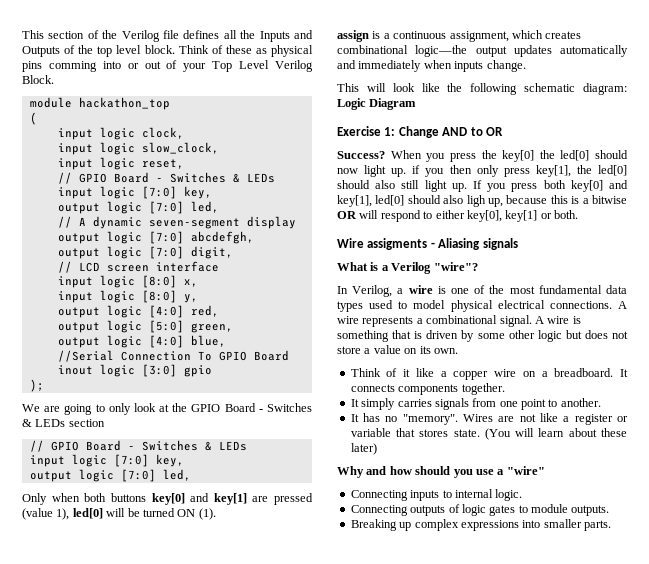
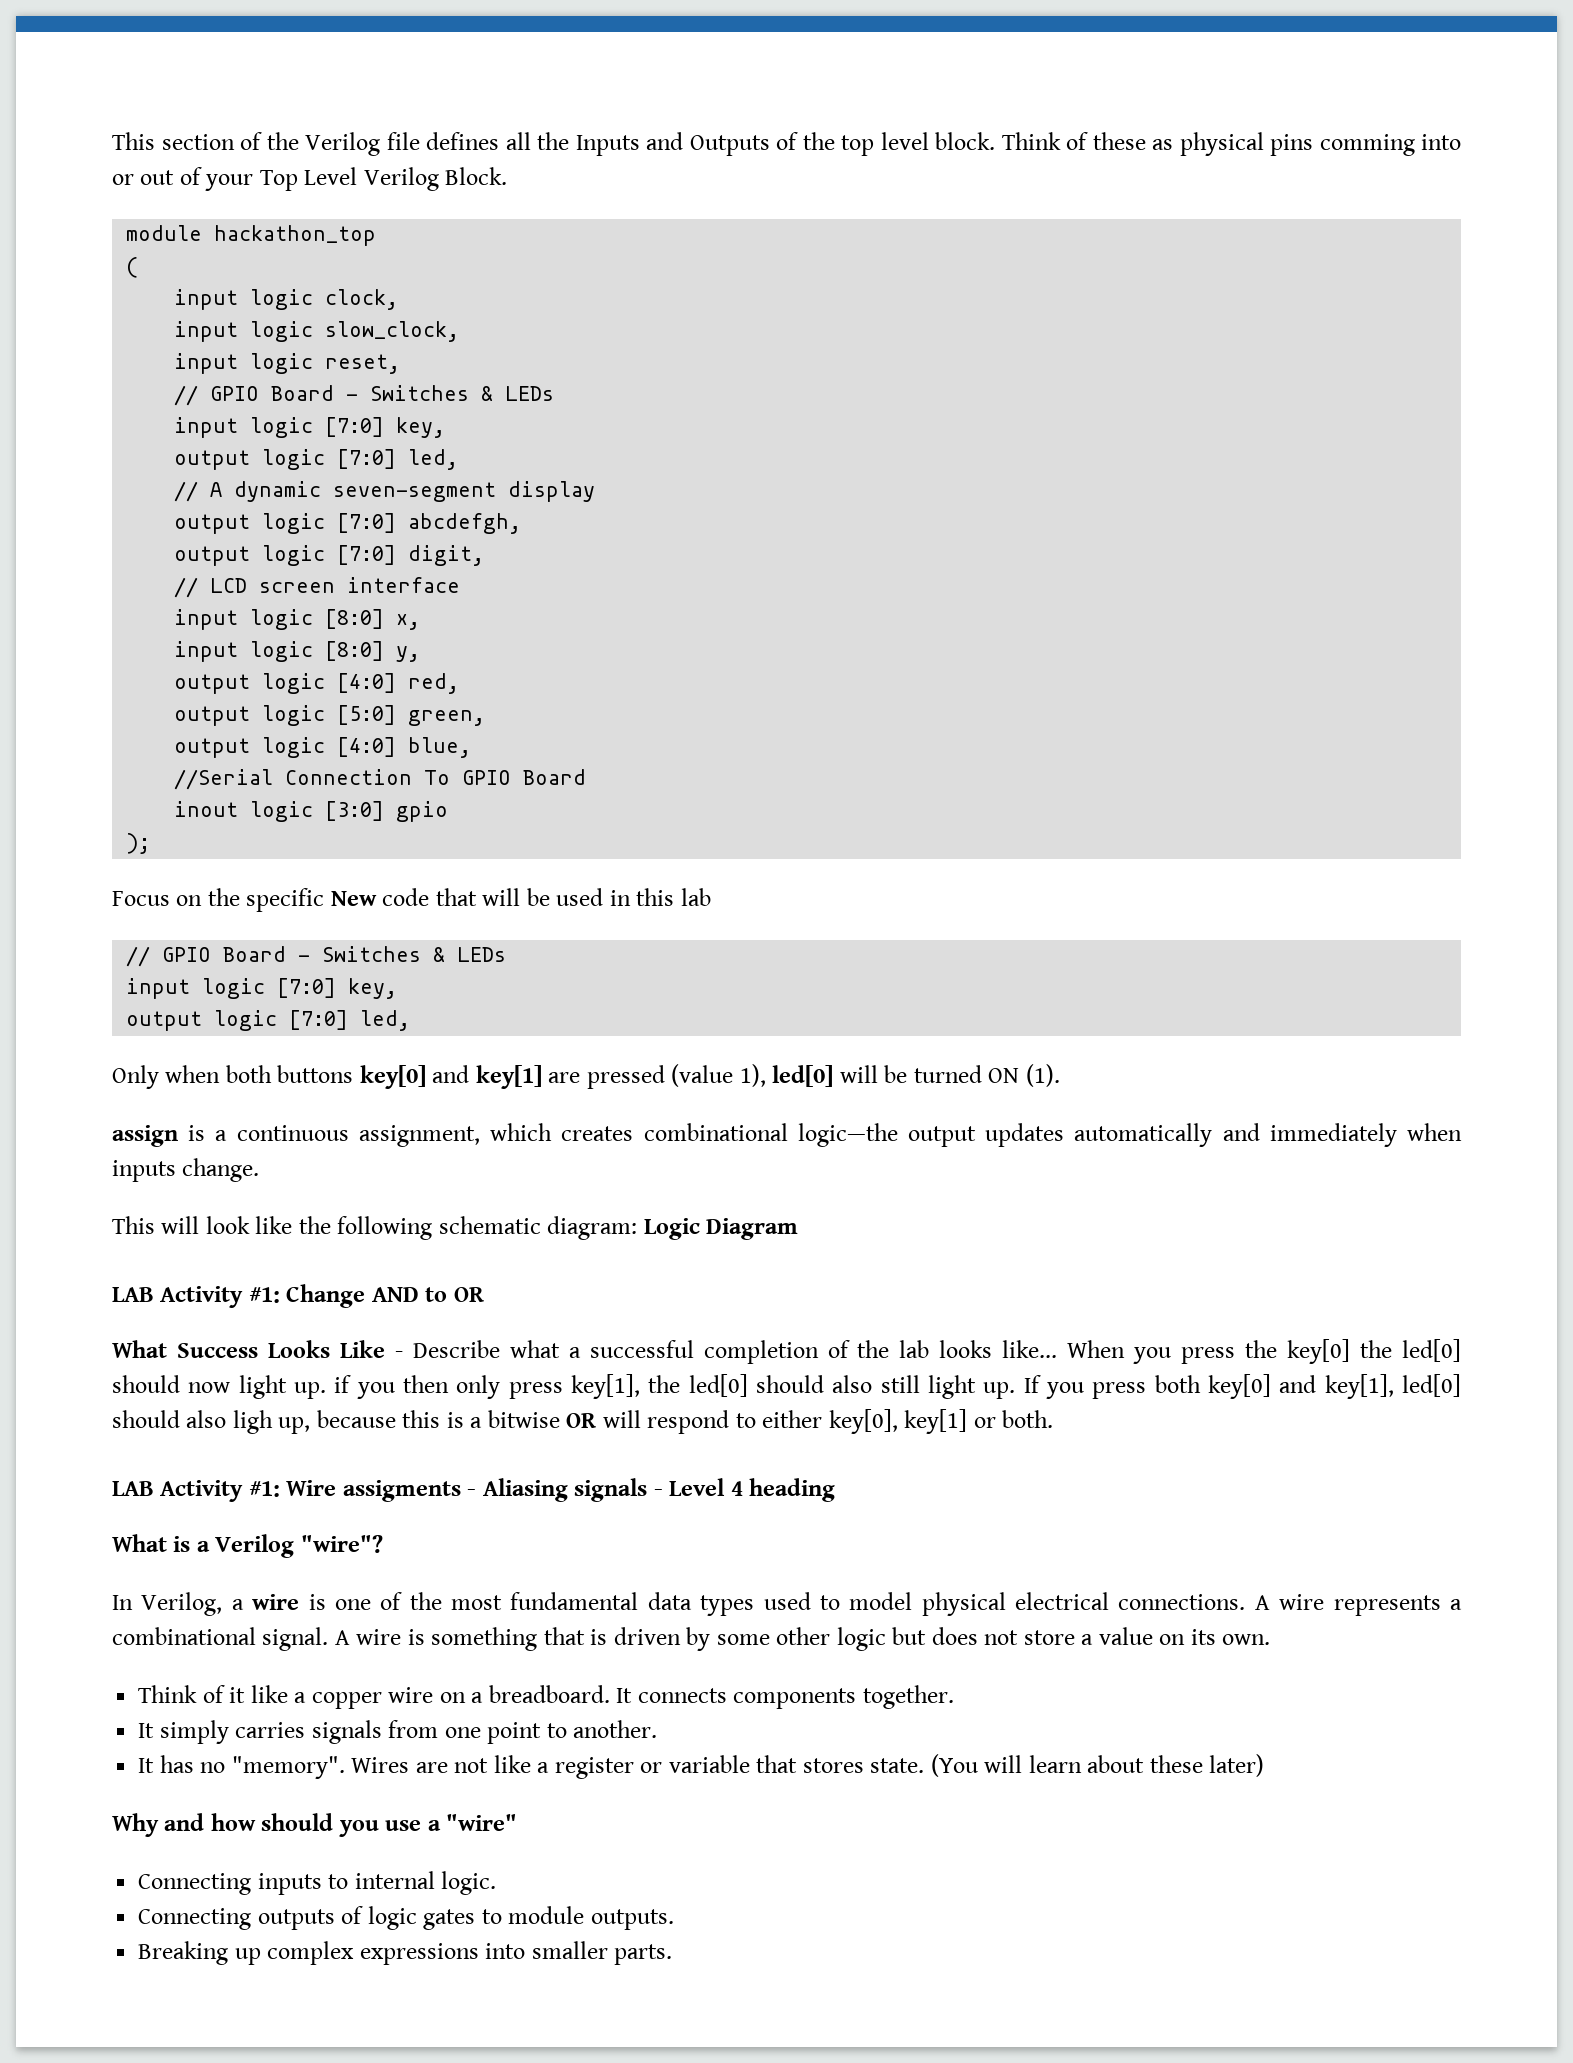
- We are going to only look at the GPIO Board - Switches & LEDs section
+ Focus on the specific New code that will be used in this lab
- Exercise 1: Change AND to OR
+ LAB Activity #1: Change AND to OR
- Success?
+ What Success Looks Like - Describe what a successful completion of the lab looks like...
- Wire assigments - Aliasing signals
+ LAB Activity #1: Wire assigments - Aliasing signals - Level 4 heading

